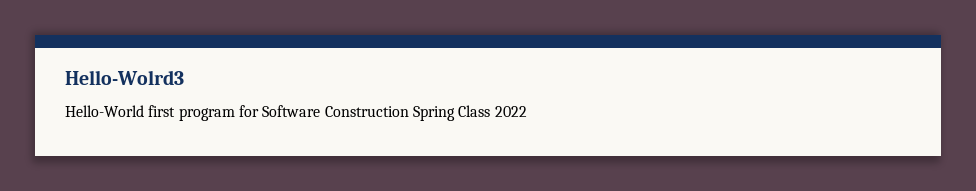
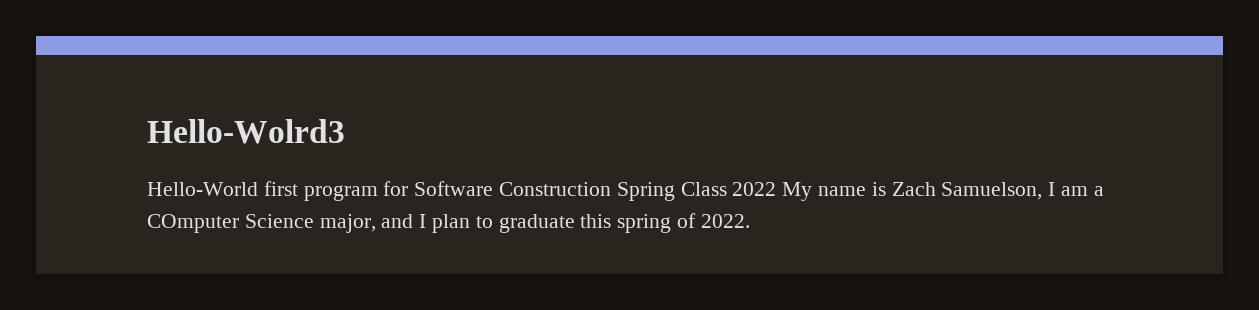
- Hello-World first program for Software Construction Spring Class 2022
+ Hello-World first program for Software Construction Spring Class 2022 My name is Zach Samuelson, I am a COmputer Science major, and I plan to graduate this spring of 2022.

